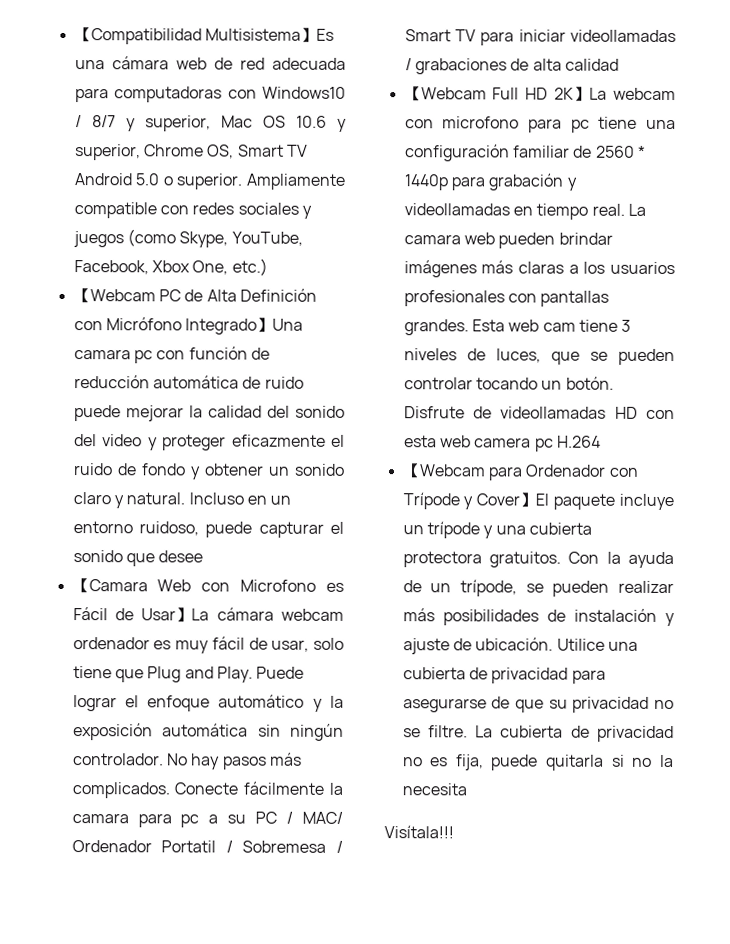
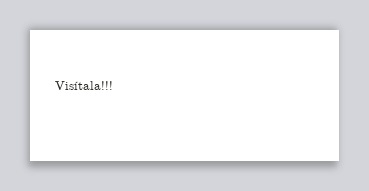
- 【Compatibilidad Multisistema】Es una cámara web de red adecuada para computadoras con Windows10 / 8/7 y superior, Mac OS 10.6 y superior, Chrome OS, Smart TV Android 5.0 o superior. Ampliamente compatible con redes sociales y juegos (como Skype, YouTube, Facebook, Xbox One, etc.)
- 【Webcam PC de Alta Definición con Micrófono Integrado】Una camara pc con función de reducción automática de ruido puede mejorar la calidad del sonido del video y proteger eficazmente el ruido de fondo y obtener un sonido claro y natural. Incluso en un entorno ruidoso, puede capturar el sonido que desee
- 【Camara Web con Microfono es Fácil de Usar】La cámara webcam ordenador es muy fácil de usar, solo tiene que Plug and Play. Puede lograr el enfoque automático y la exposición automática sin ningún controlador. No hay pasos más complicados. Conecte fácilmente la camara para pc a su PC / MAC/ Ordenador Portatil / Sobremesa / Smart TV para iniciar videollamadas / grabaciones de alta calidad
- 【Webcam Full HD 2K】La webcam con microfono para pc tiene una configuración familiar de 2560 * 1440p para grabación y videollamadas en tiempo real. La camara web pueden brindar imágenes más claras a los usuarios profesionales con pantallas grandes. Esta web cam tiene 3 niveles de luces, que se pueden controlar tocando un botón. Disfrute de videollamadas HD con esta web camera pc H.264
- 【Webcam para Ordenador con Trípode y Cover】El paquete incluye un trípode y una cubierta protectora gratuitos. Con la ayuda de un trípode, se pueden realizar más posibilidades de instalación y ajuste de ubicación. Utilice una cubierta de privacidad para asegurarse de que su privacidad no se filtre. La cubierta de privacidad no es fija, puede quitarla si no la necesita

